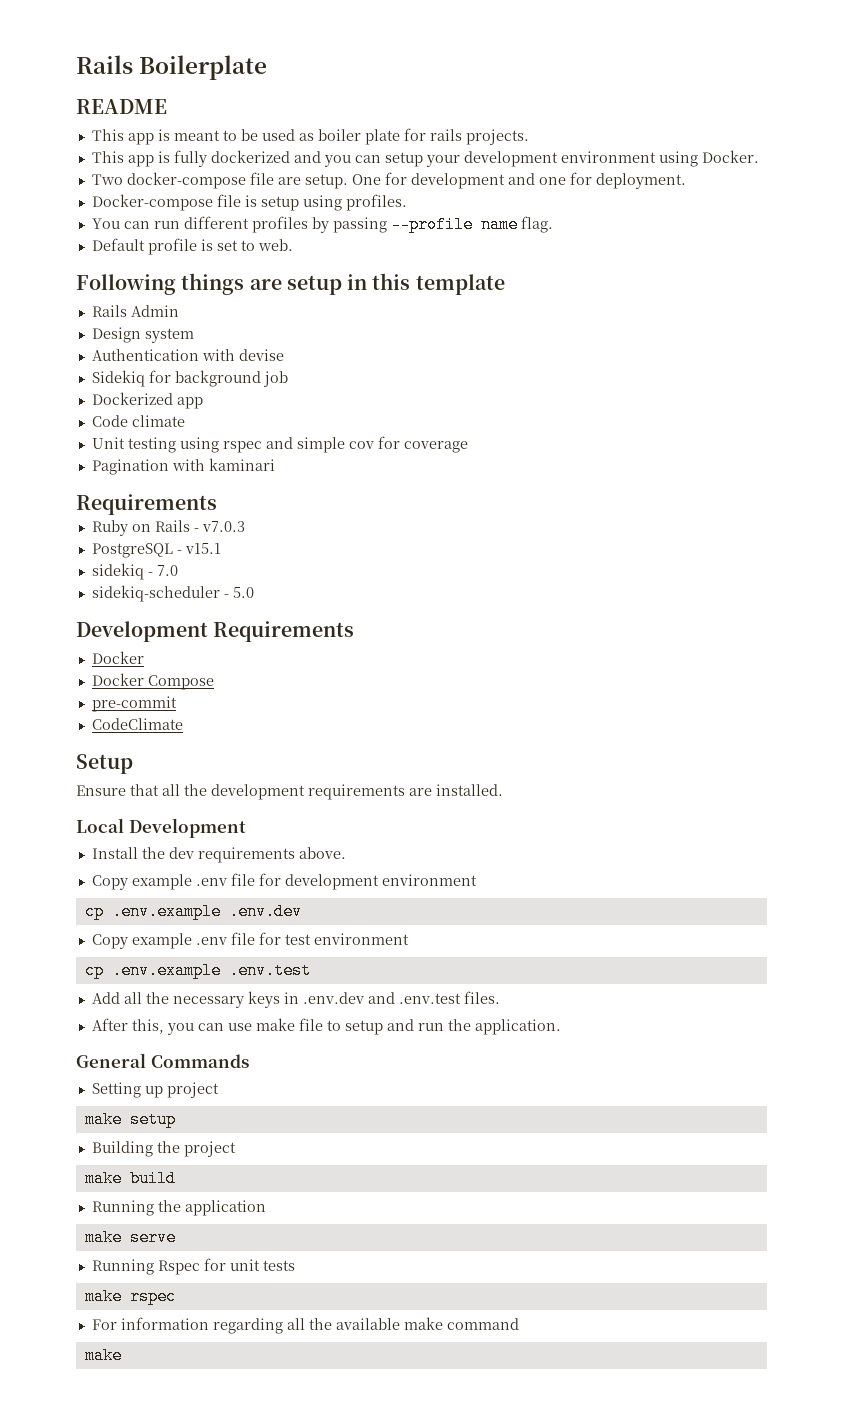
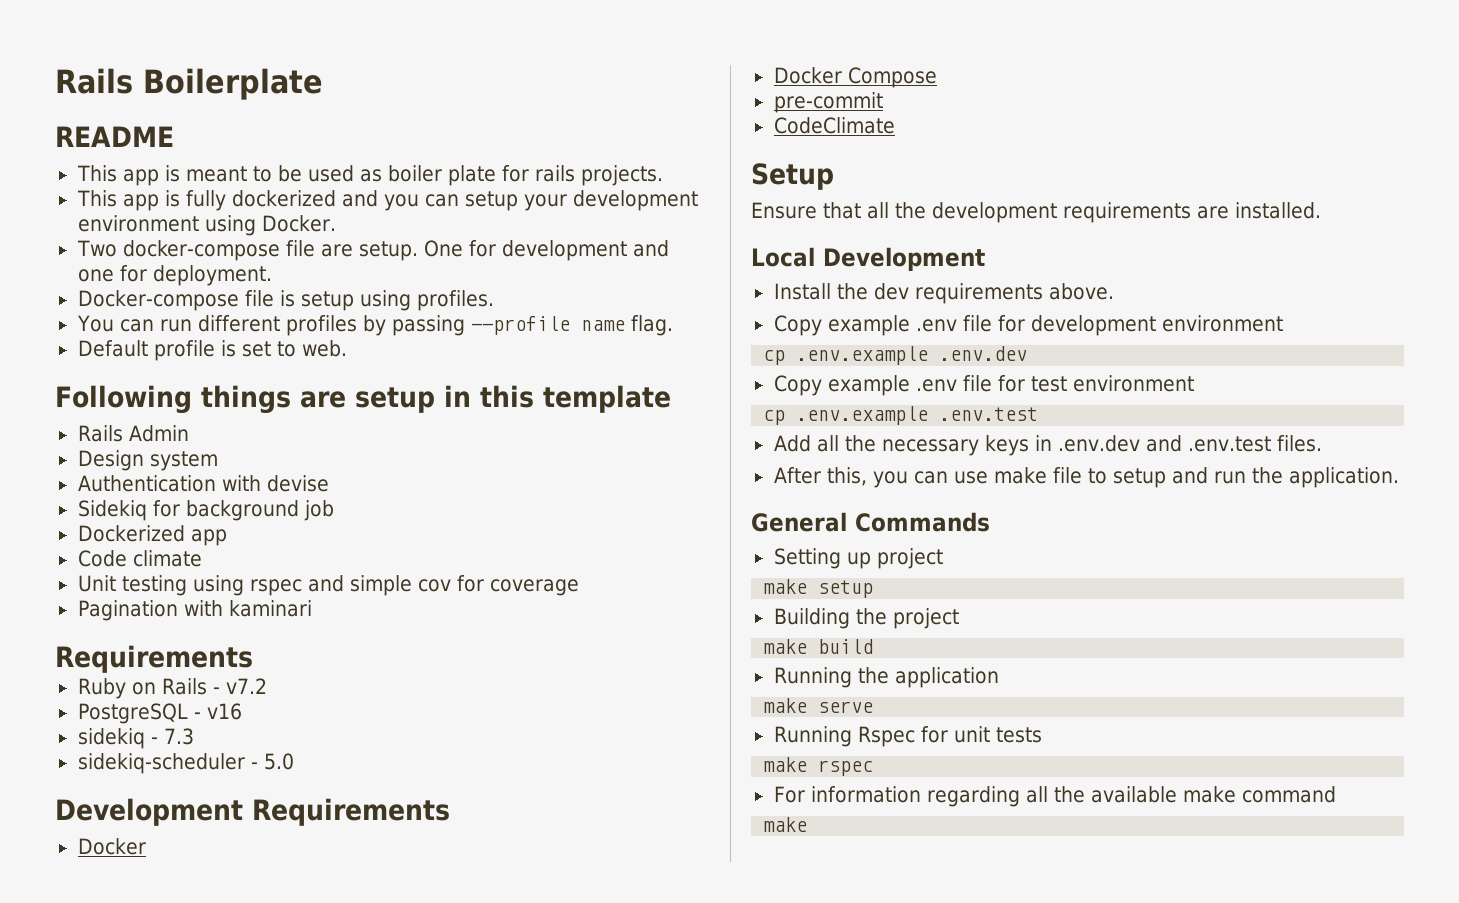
- Ruby on Rails - v7.0.3
+ Ruby on Rails - v7.2
- PostgreSQL - v15.1
+ PostgreSQL - v16
- sidekiq - 7.0
+ sidekiq - 7.3

